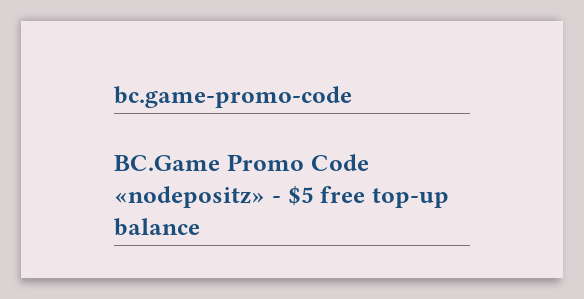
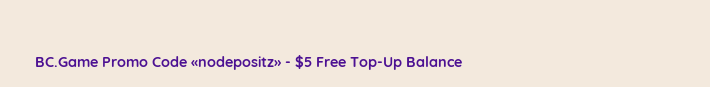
- bc.game-promo-code
- BC.Game Promo Code «nodepositz» - $5 free top-up balance
+ BC.Game Promo Code «nodepositz» - $5 Free Top-Up Balance

